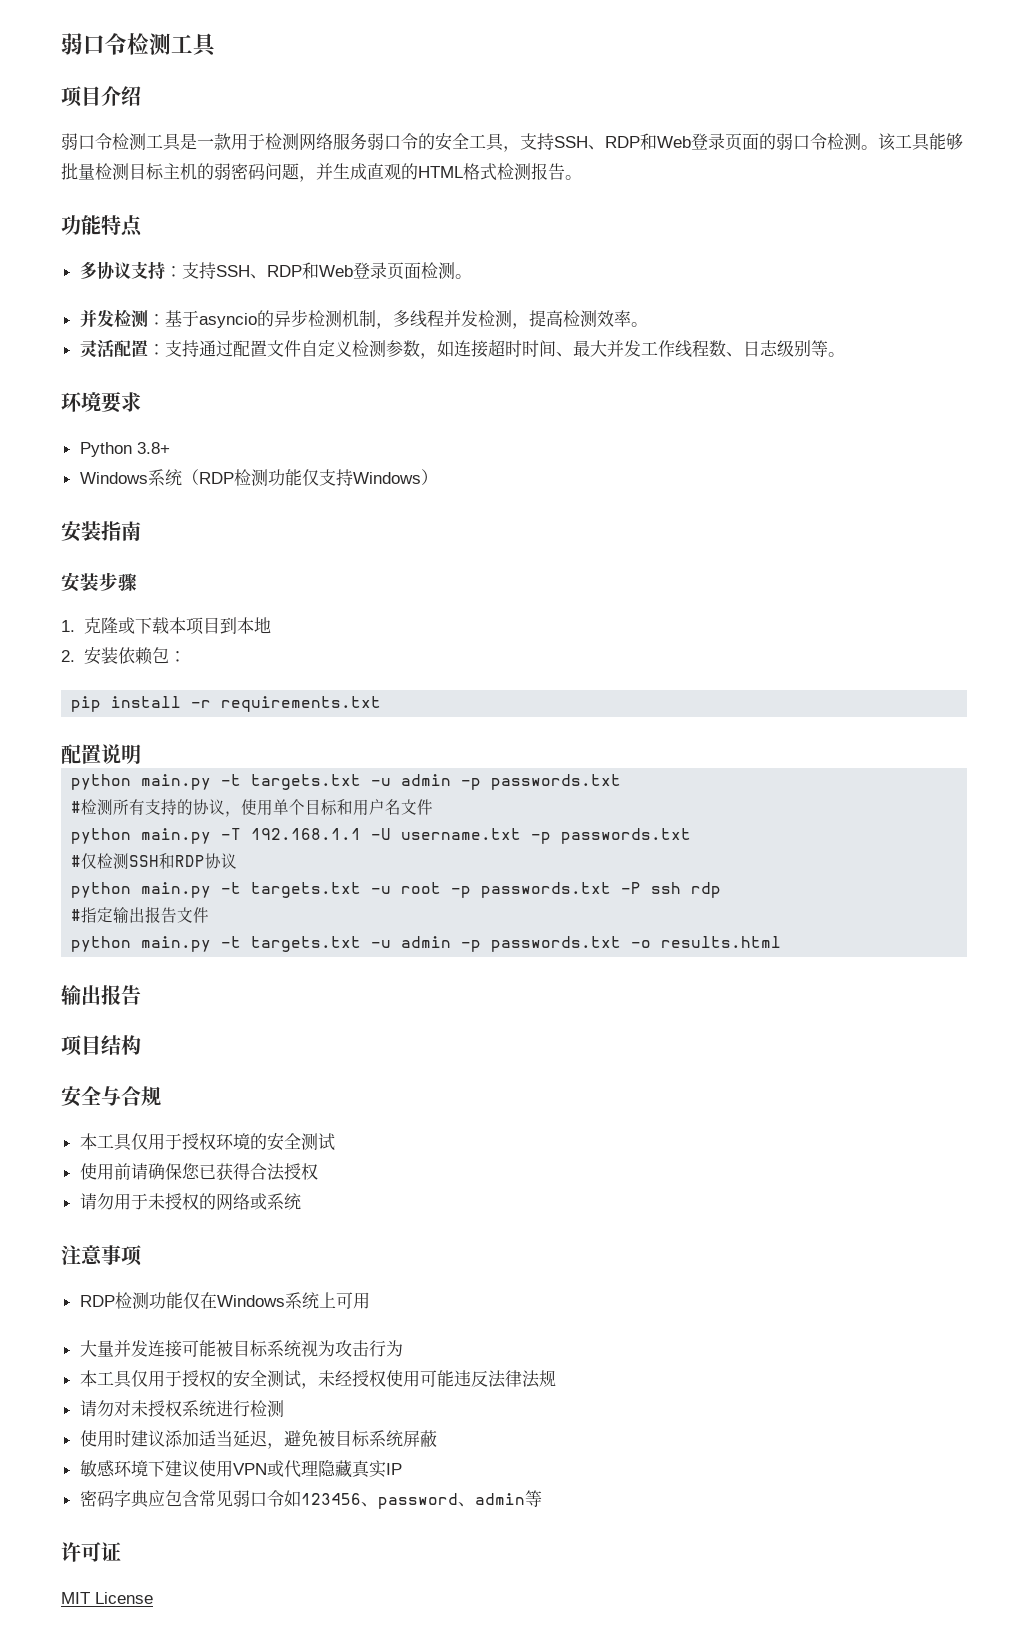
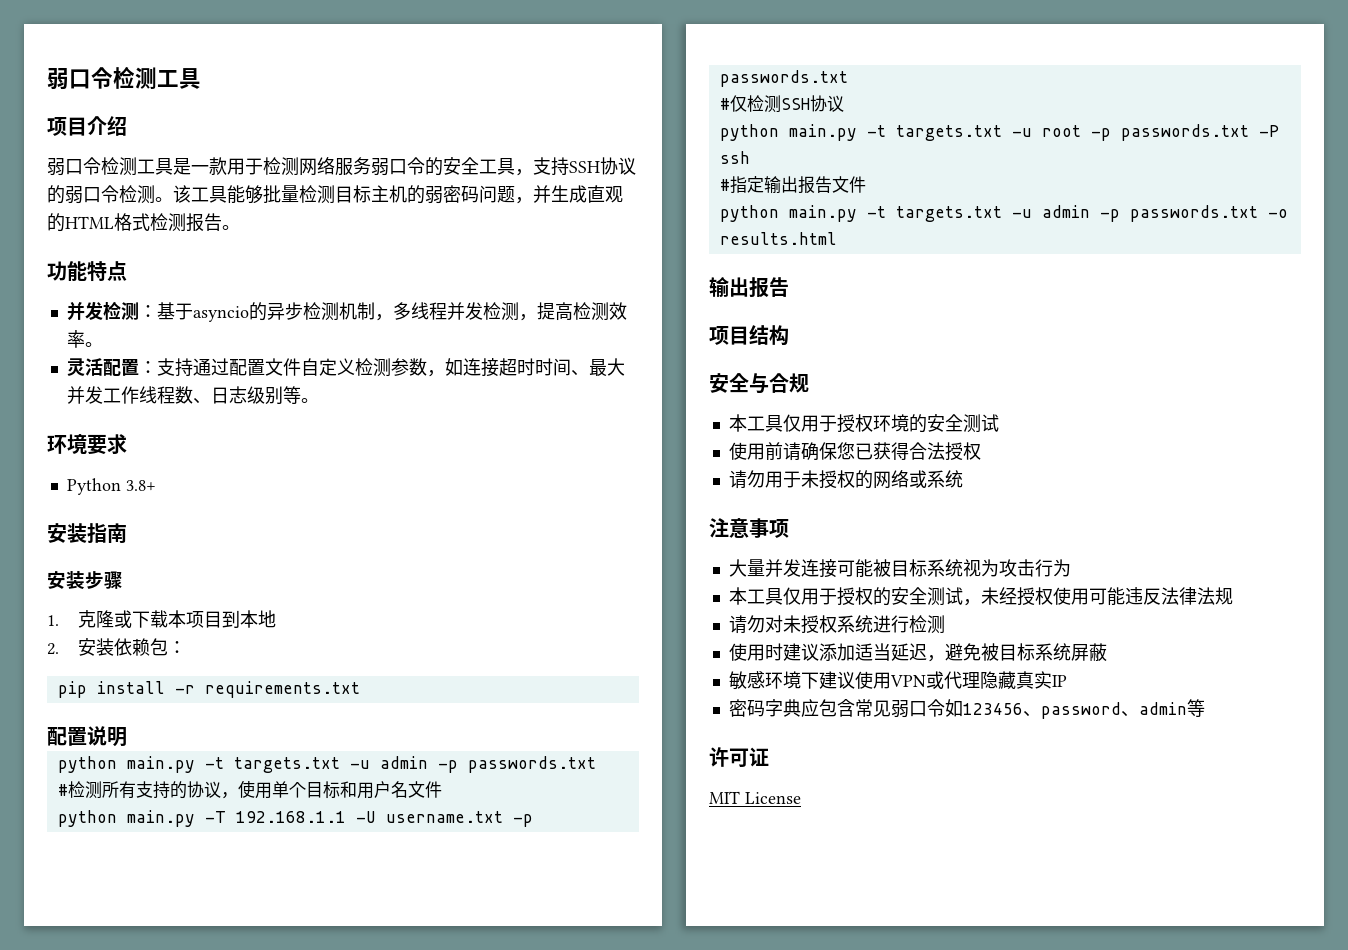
- 弱口令检测工具是一款用于检测网络服务弱口令的安全工具，支持SSH、RDP和Web登录页面的弱口令检测。
+ 弱口令检测工具是一款用于检测网络服务弱口令的安全工具，支持SSH协议的弱口令检测。
- 多协议支持：支持SSH、RDP和Web登录页面检测。
- Windows系统（RDP检测功能仅支持Windows）
- #仅检测SSH和RDP协议
+ #仅检测SSH协议
- python main.py -t targets.txt -u root -p passwords.txt -P ssh rdp
+ python main.py -t targets.txt -u root -p passwords.txt -P ssh
- RDP检测功能仅在Windows系统上可用

